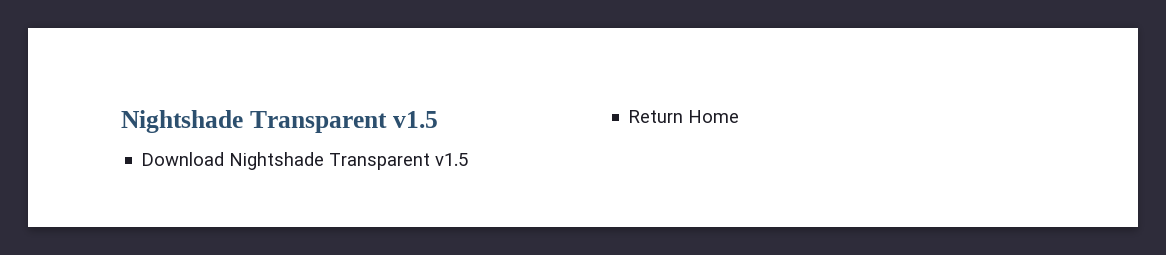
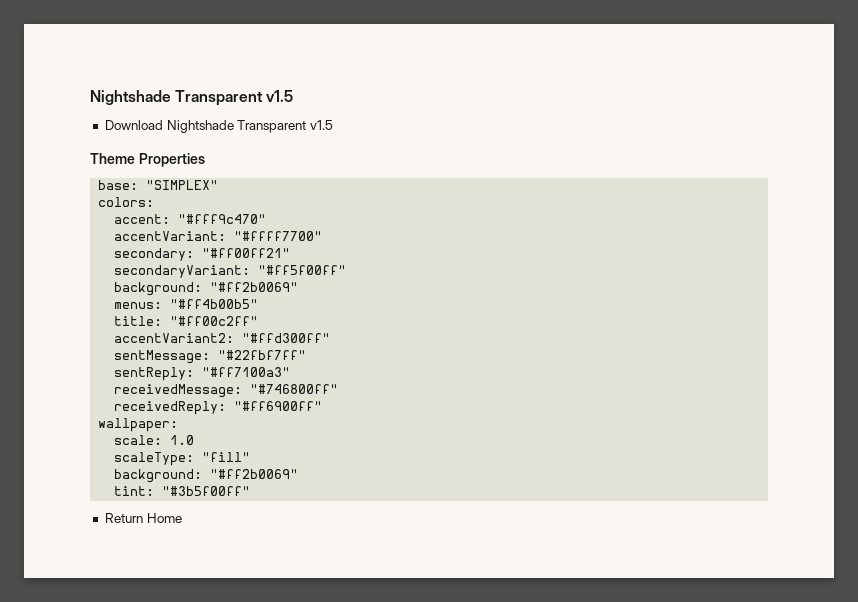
+ Theme Properties
+ base: "SIMPLEX"
+ colors:
+ accent: "#fff9c470"
+ accentVariant: "#ffff7700"
+ secondary: "#ff00ff21"
+ secondaryVariant: "#ff5f00ff"
+ background: "#ff2b0069"
+ menus: "#ff4b00b5"
+ title: "#ff00c2ff"
+ accentVariant2: "#ffd300ff"
+ sentMessage: "#22fbf7ff"
+ sentReply: "#ff7100a3"
+ receivedMessage: "#746800ff"
+ receivedReply: "#ff6900ff"
+ wallpaper:
+ scale: 1.0
+ scaleType: "fill"
+ background: "#ff2b0069"
+ tint: "#3b5f00ff"

